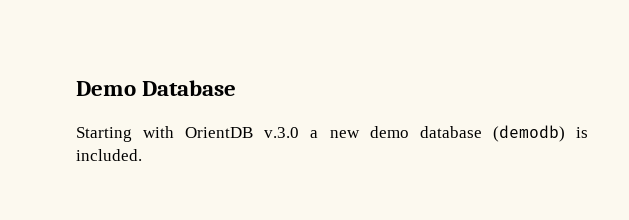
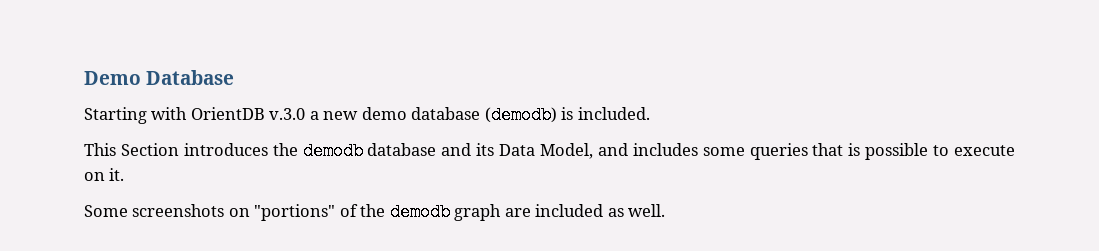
+ This Section introduces the demodb database and its Data Model, and includes some queries that is possible to execute on it.
+ Some screenshots on "portions" of the demodb graph are included as well.

